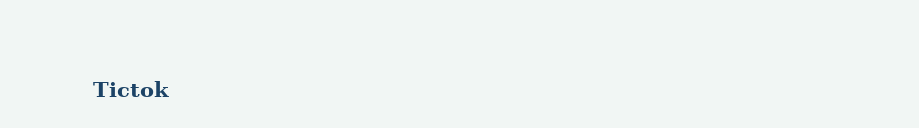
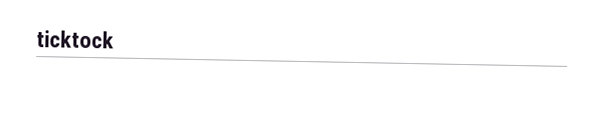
- Tictok
+ ticktock

